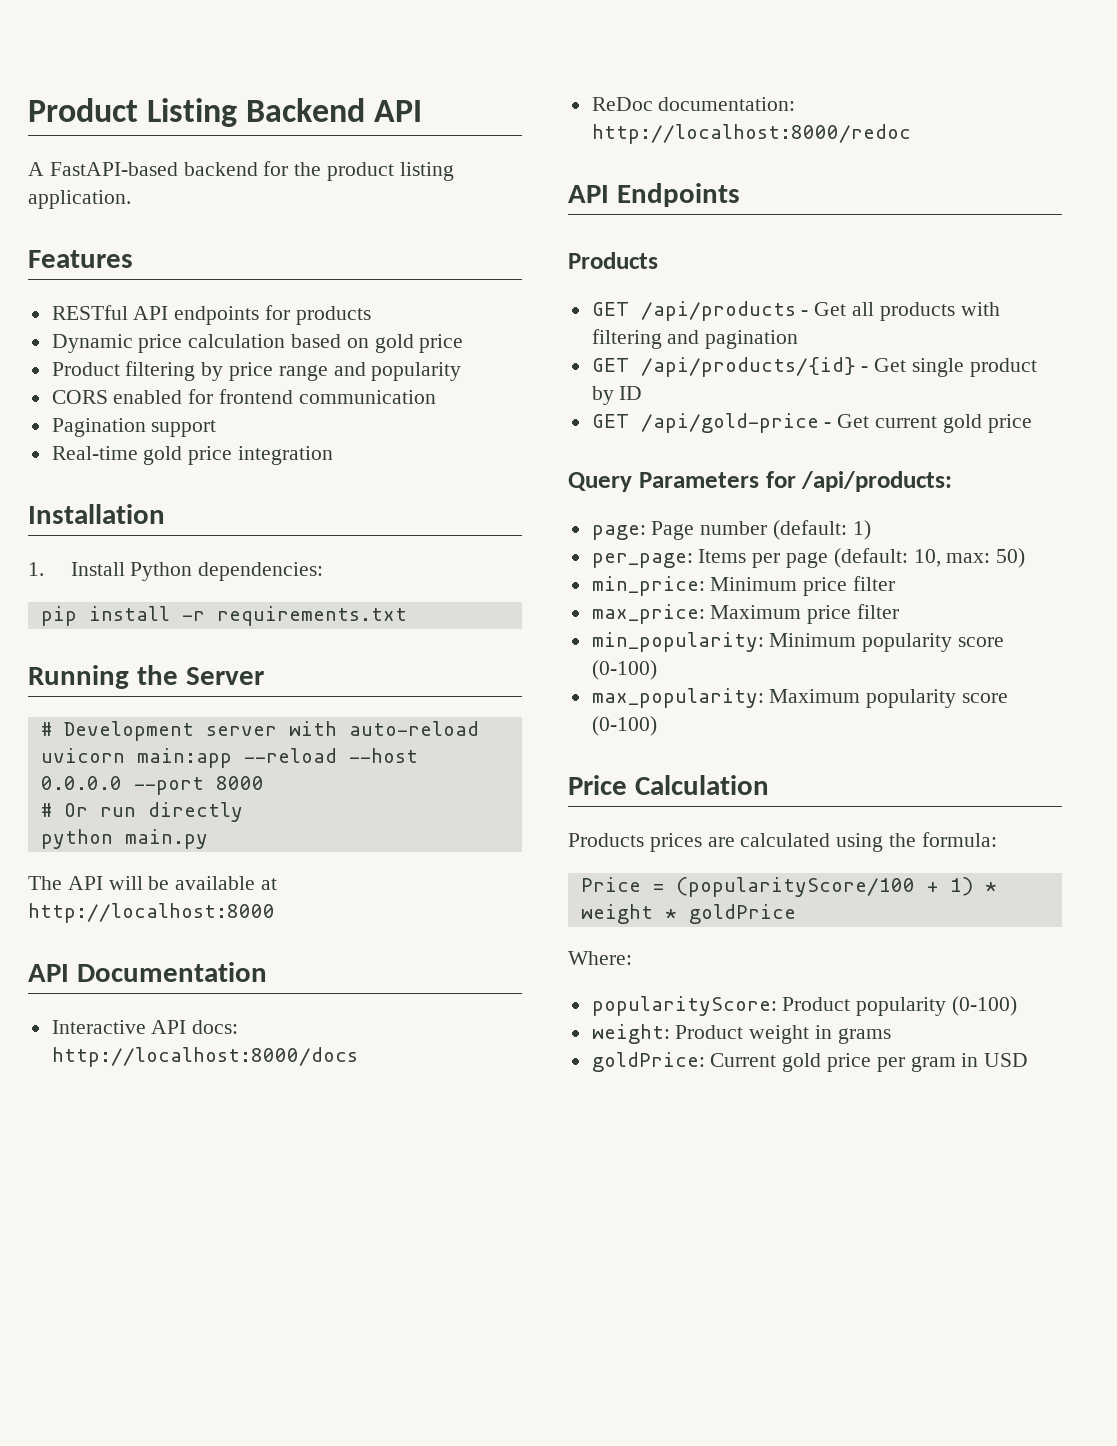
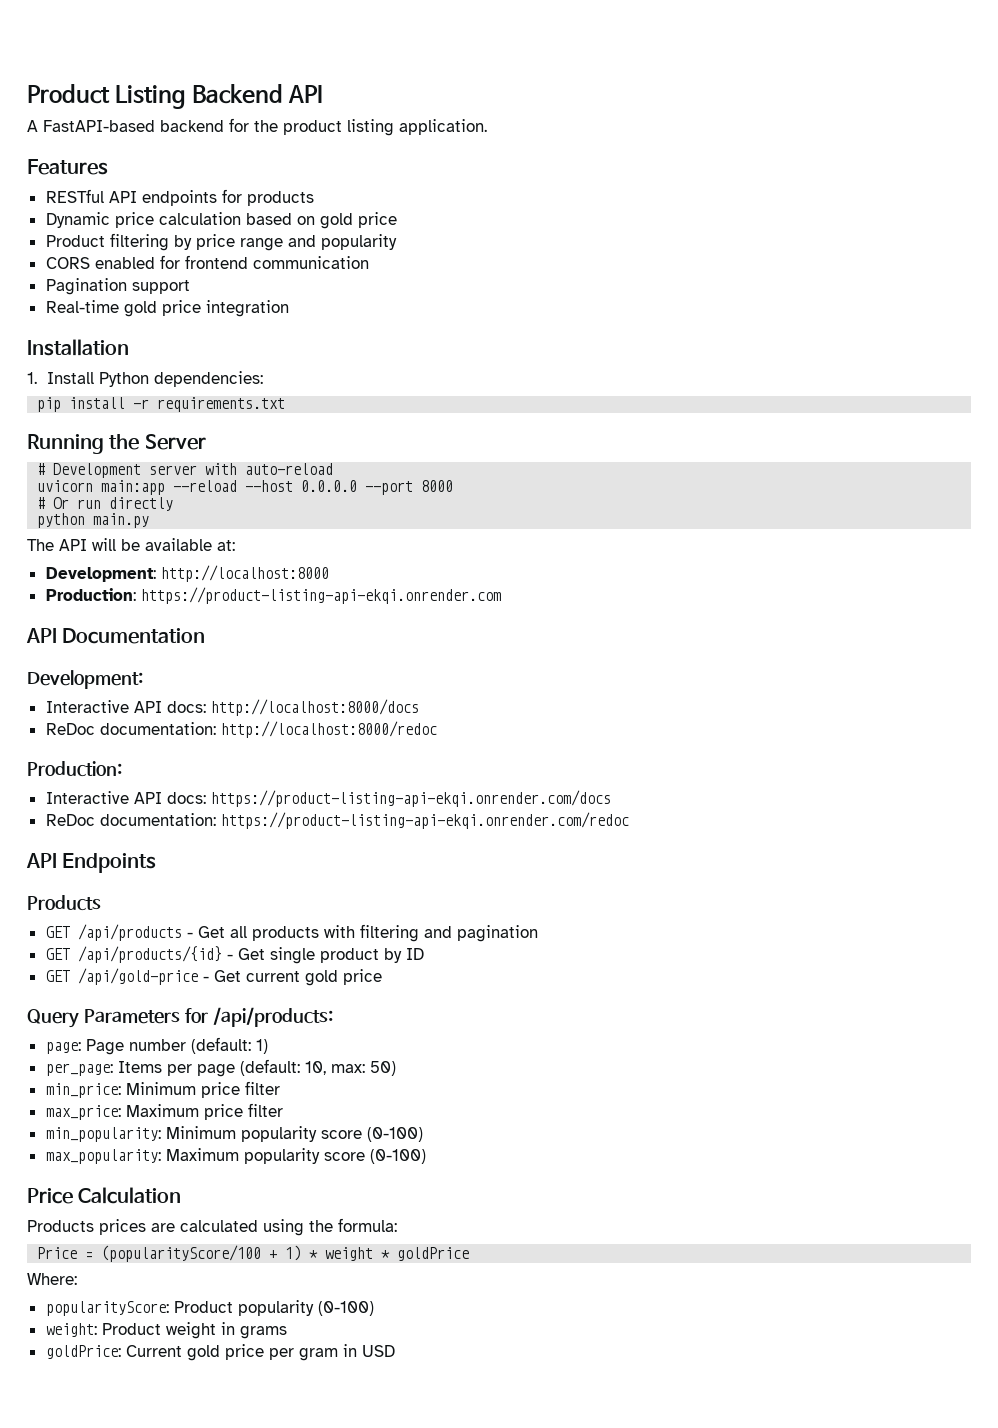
- The API will be available at http://localhost:8000
+ The API will be available at:
+ Development: http://localhost:8000
+ Production: https://product-listing-api-ekqi.onrender.com
  API Documentation
+ Development:
  ReDoc documentation: http://localhost:8000/redoc
+ Production:
+ Interactive API docs: https://product-listing-api-ekqi.onrender.com/docs
+ ReDoc documentation: https://product-listing-api-ekqi.onrender.com/redoc

